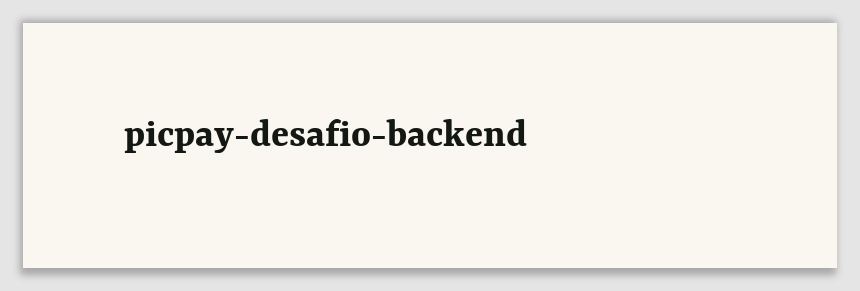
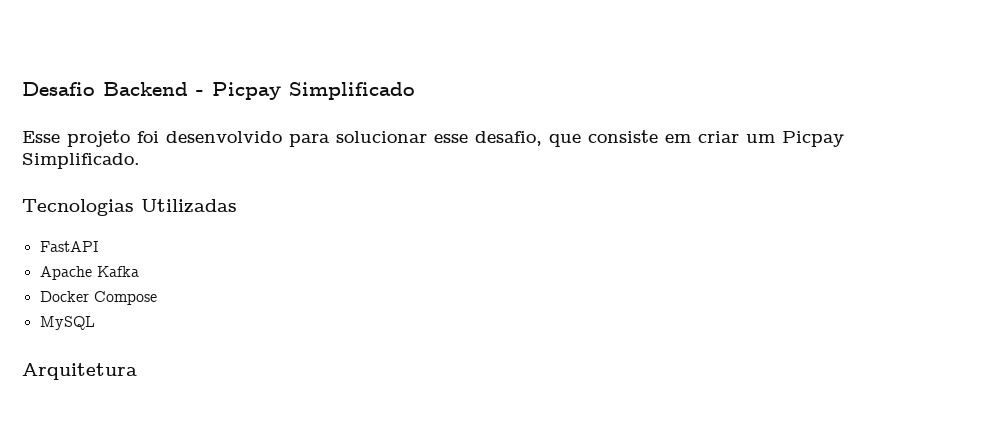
- picpay-desafio-backend
+ Desafio Backend - Picpay Simplificado
+ Esse projeto foi desenvolvido para solucionar esse desafio, que consiste em criar um Picpay Simplificado.
+ Tecnologias Utilizadas
+ FastAPI
+ Apache Kafka
+ Docker Compose
+ MySQL
+ Arquitetura

